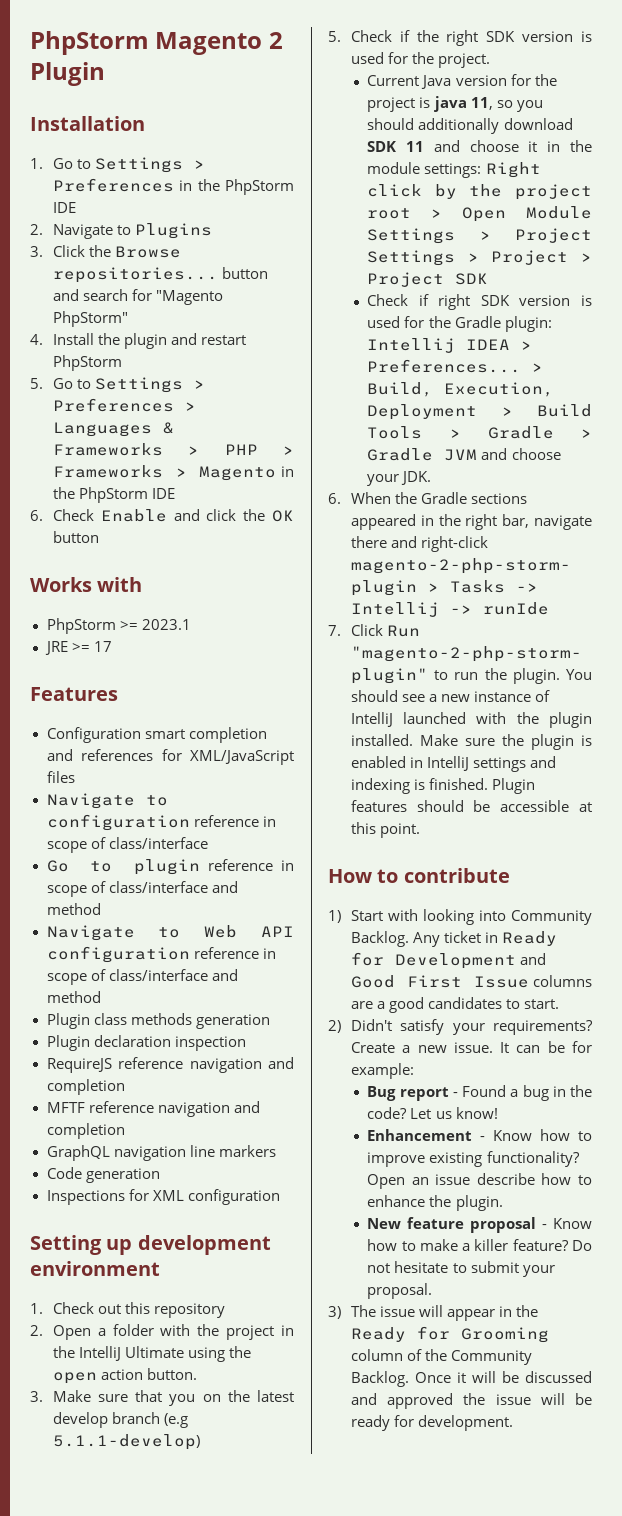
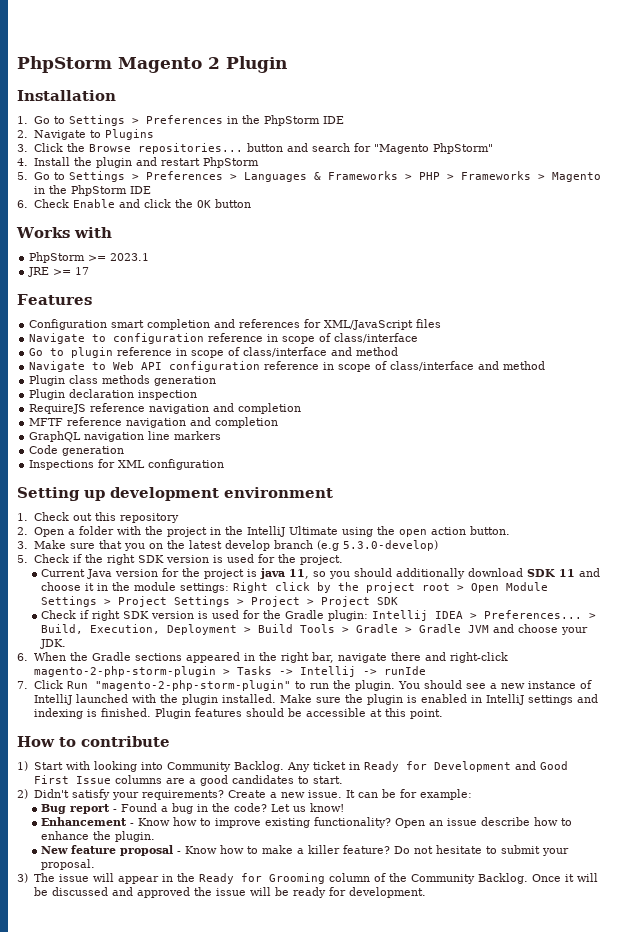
- 3. Make sure that you on the latest develop branch (e.g 5.1.1-develop)
+ 3. Make sure that you on the latest develop branch (e.g 5.3.0-develop)

